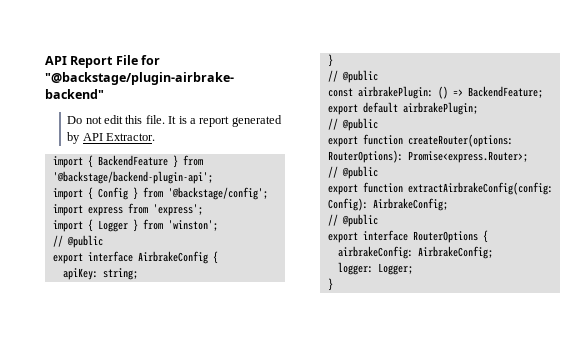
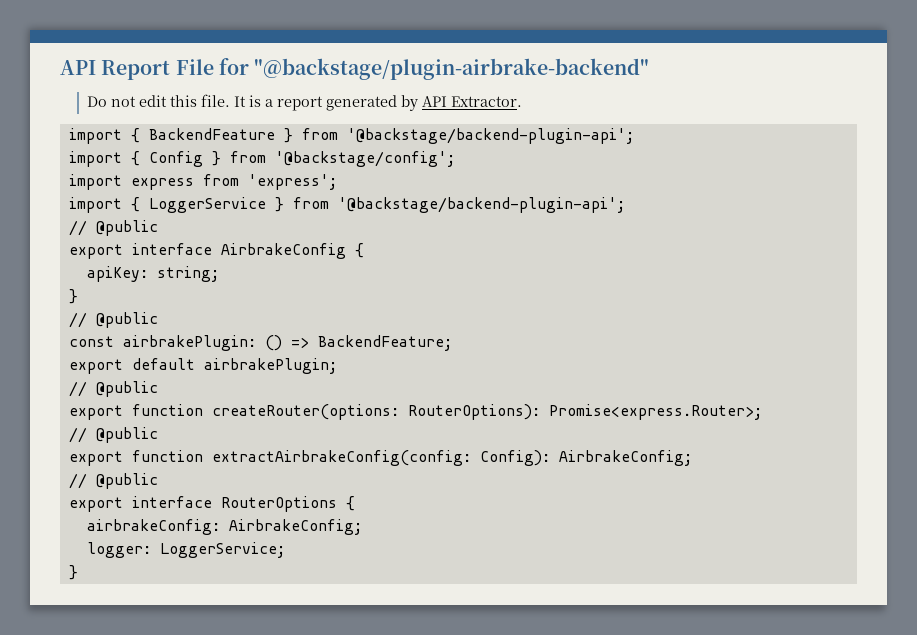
- import { Logger } from 'winston';
+ import { LoggerService } from '@backstage/backend-plugin-api';
- logger: Logger;
+ logger: LoggerService;

